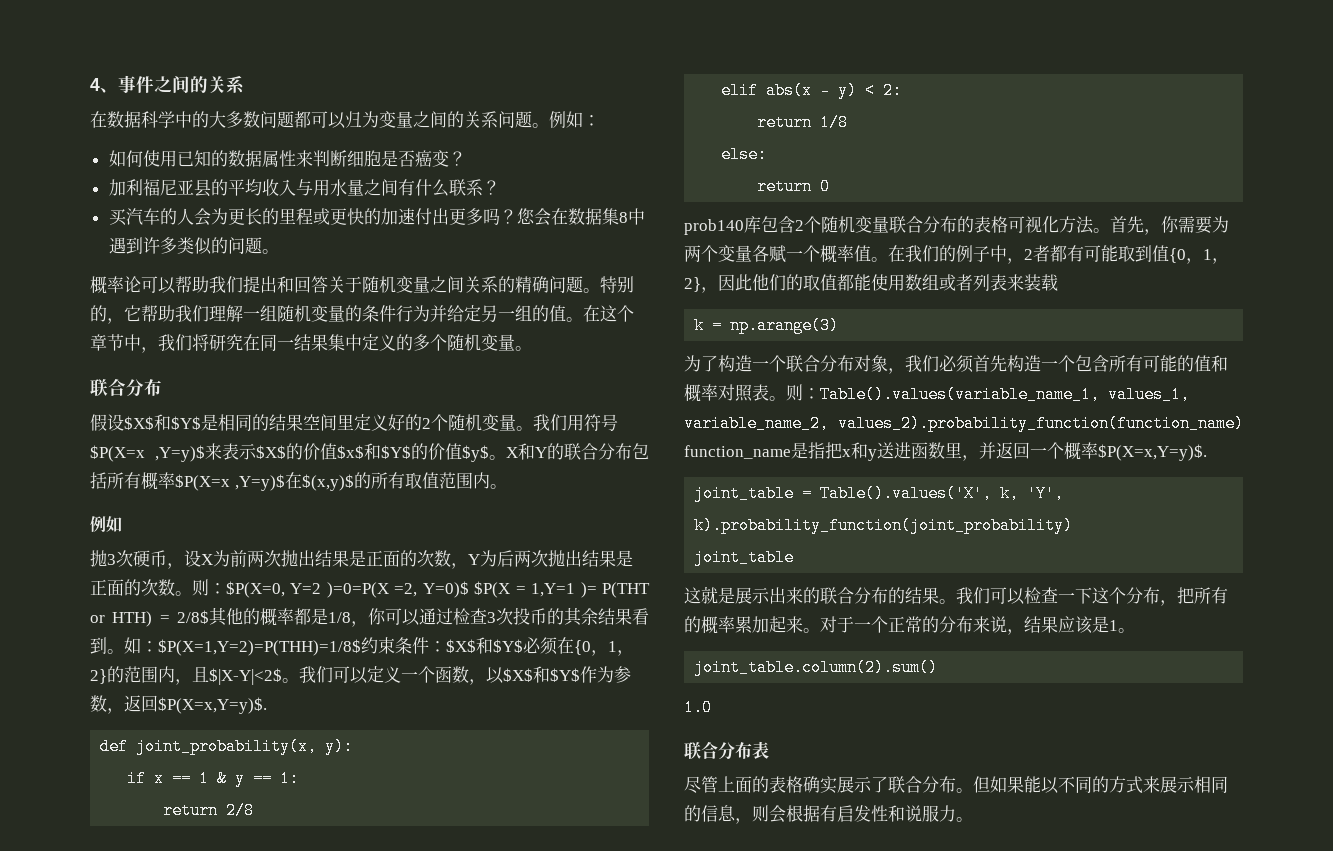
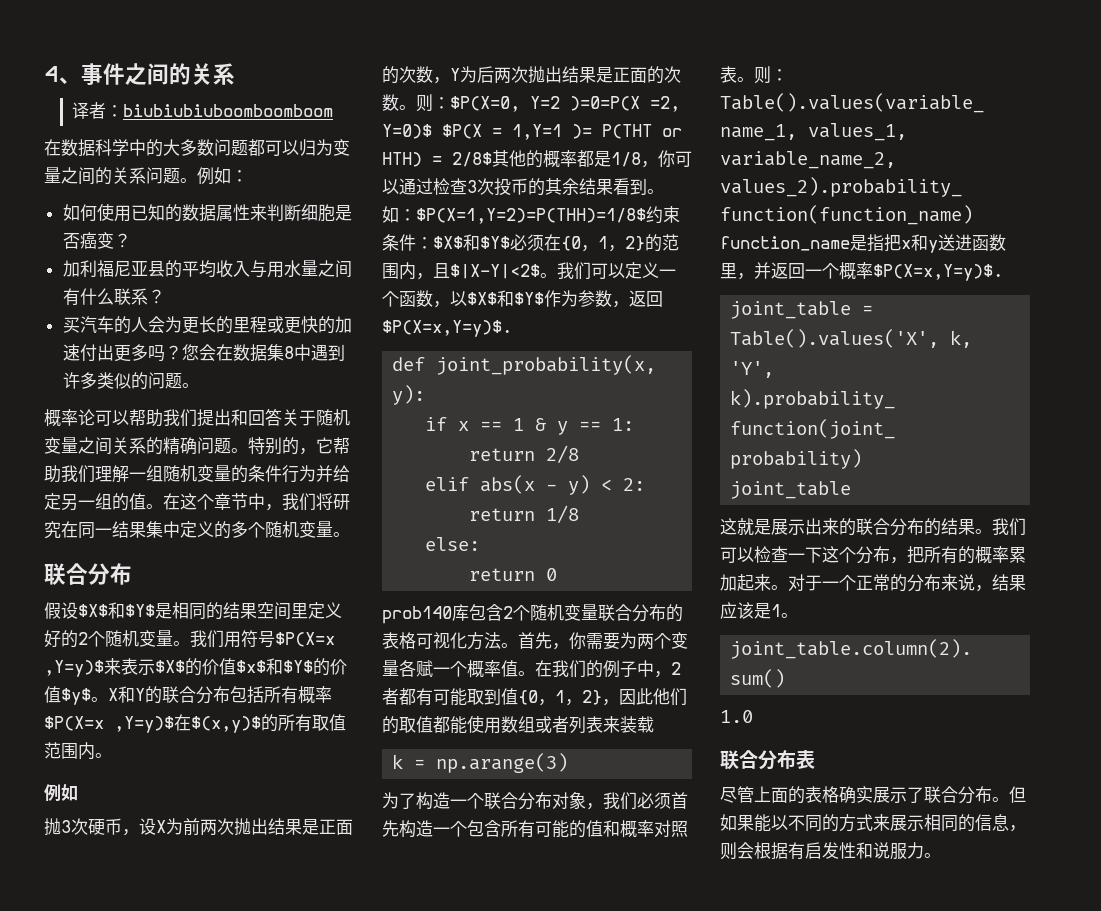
+ 译者：biubiubiuboomboomboom

